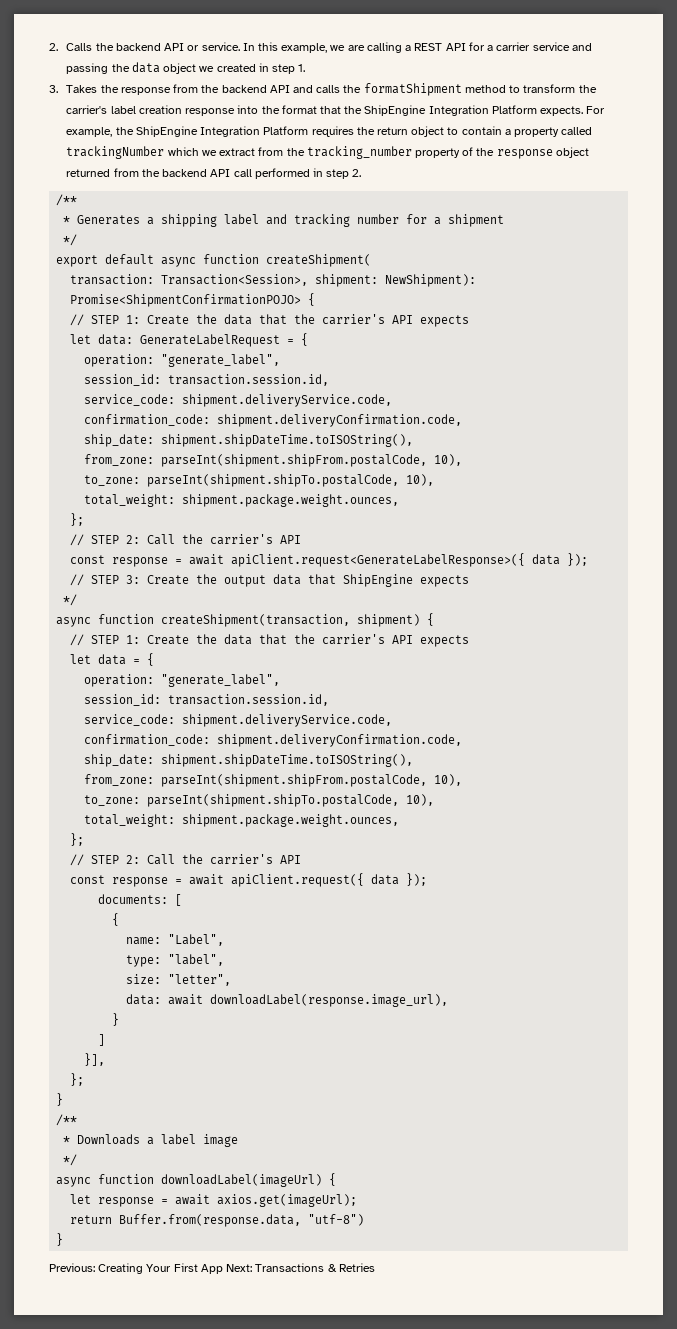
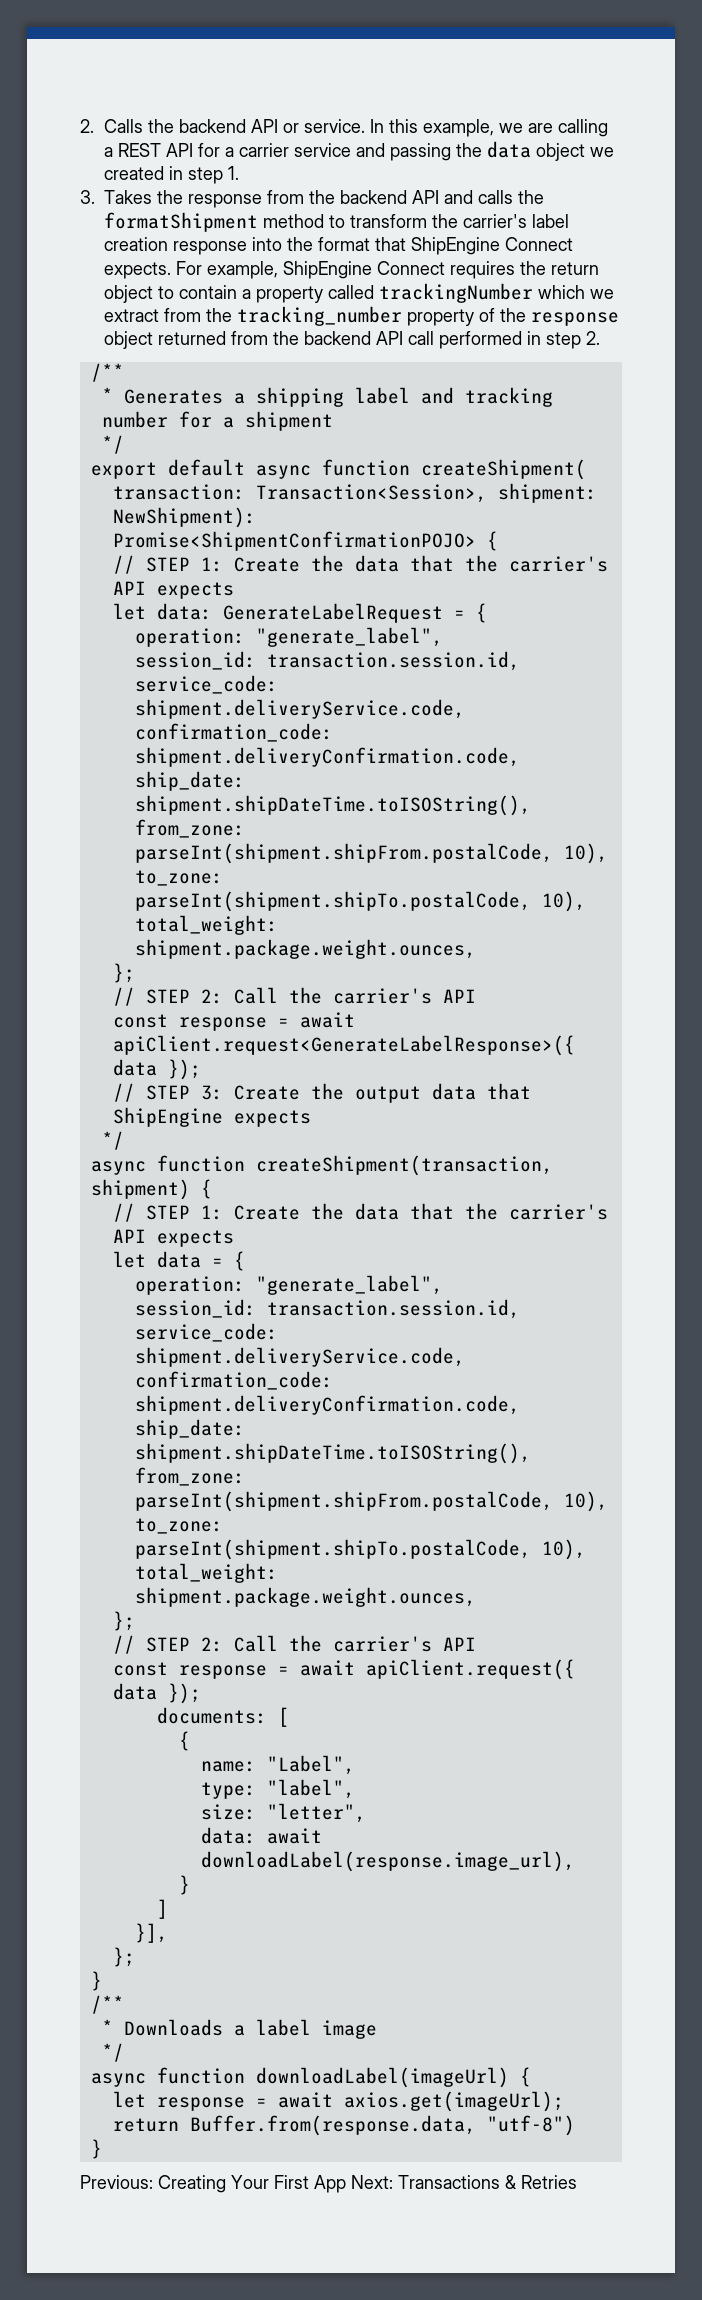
- 3. Takes the response from the backend API and calls the formatShipment method to transform the carrier's label creation response into the format that the ShipEngine Integration Platform expects. For example, the ShipEngine Integration Platform requires the return object to contain a property called trackingNumber which we extract from the tracking_number property of the response object returned from the backend API call performed in step 2.
+ 3. Takes the response from the backend API and calls the formatShipment method to transform the carrier's label creation response into the format that ShipEngine Connect expects. For example, ShipEngine Connect requires the return object to contain a property called trackingNumber which we extract from the tracking_number property of the response object returned from the backend API call performed in step 2.

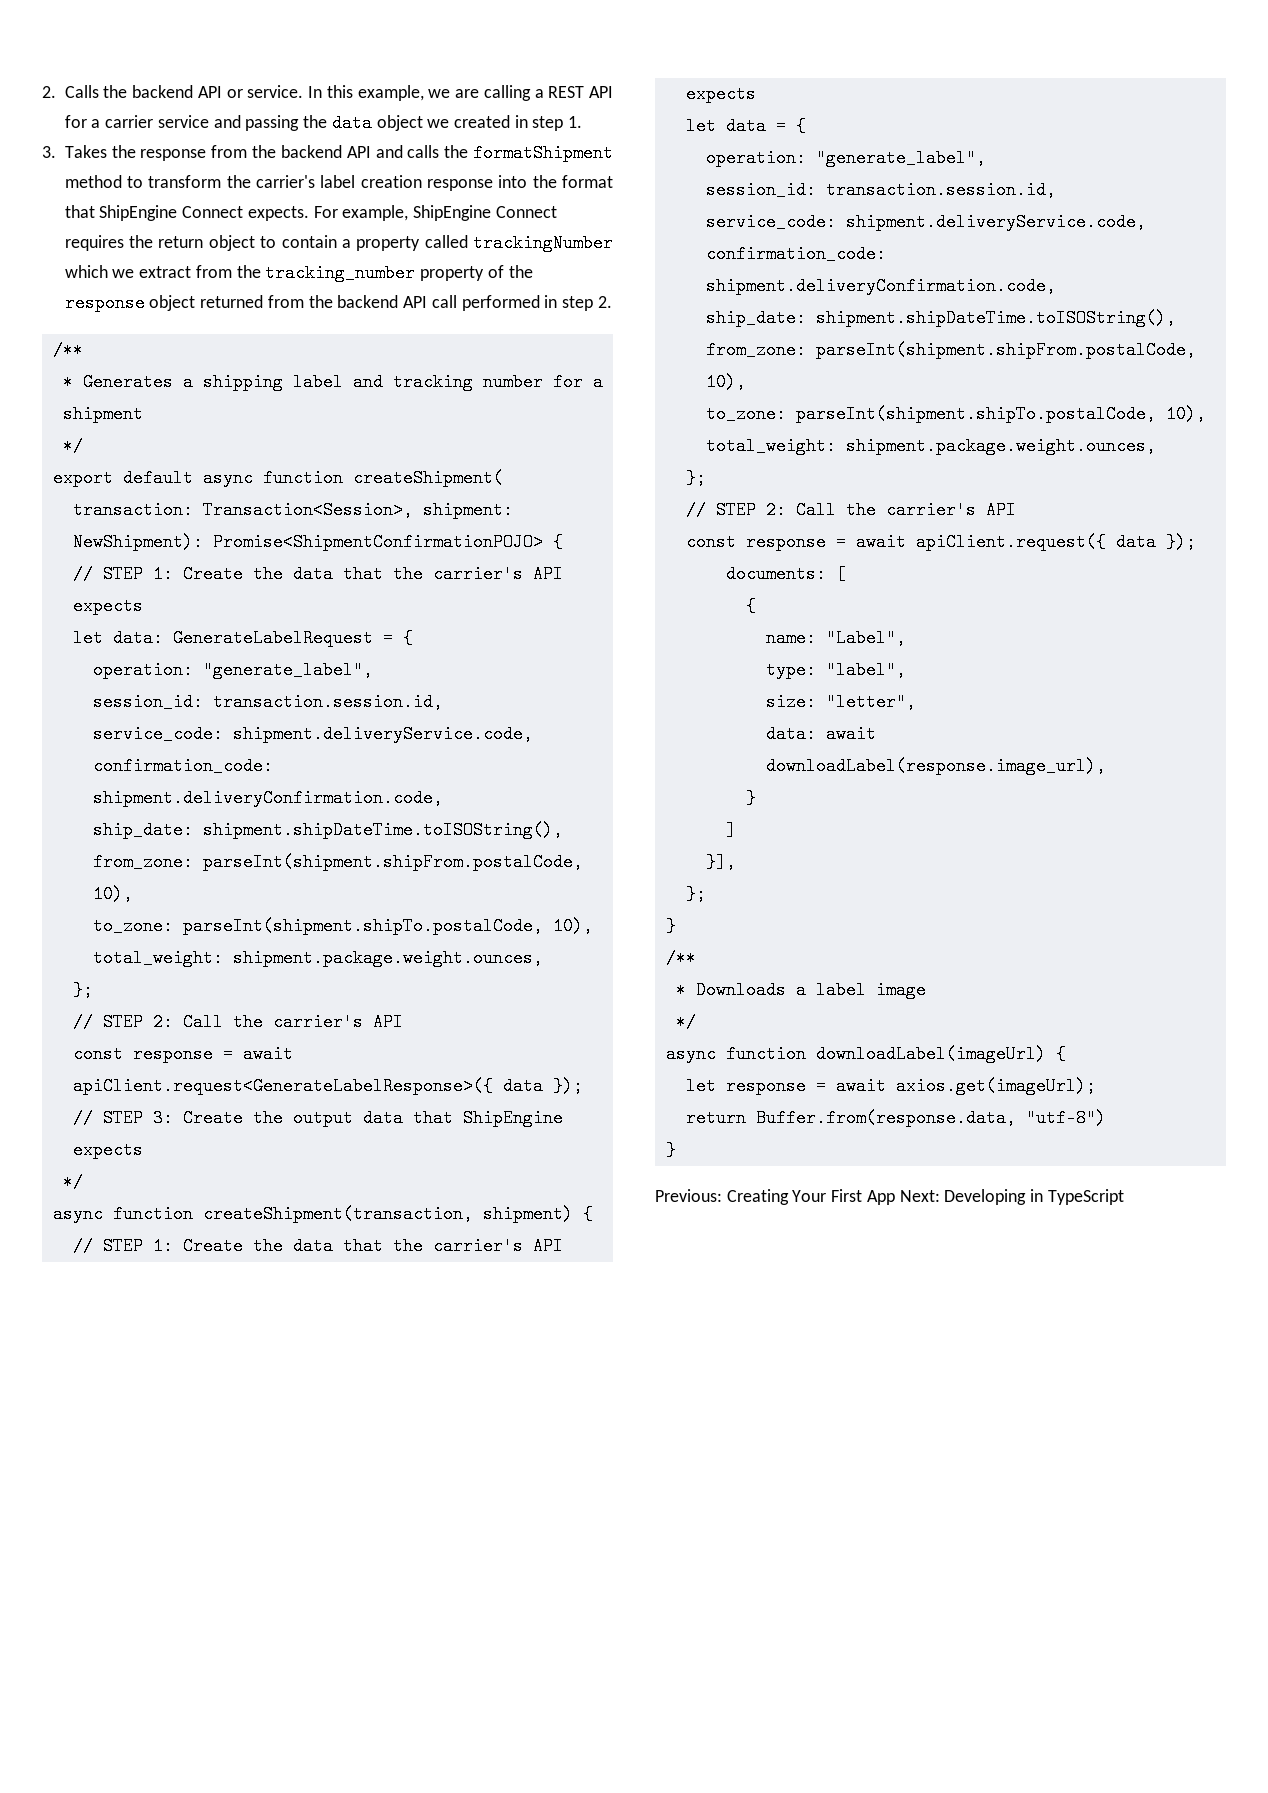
- Previous: Creating Your First App Next: Transactions & Retries
+ Previous: Creating Your First App Next: Developing in TypeScript

